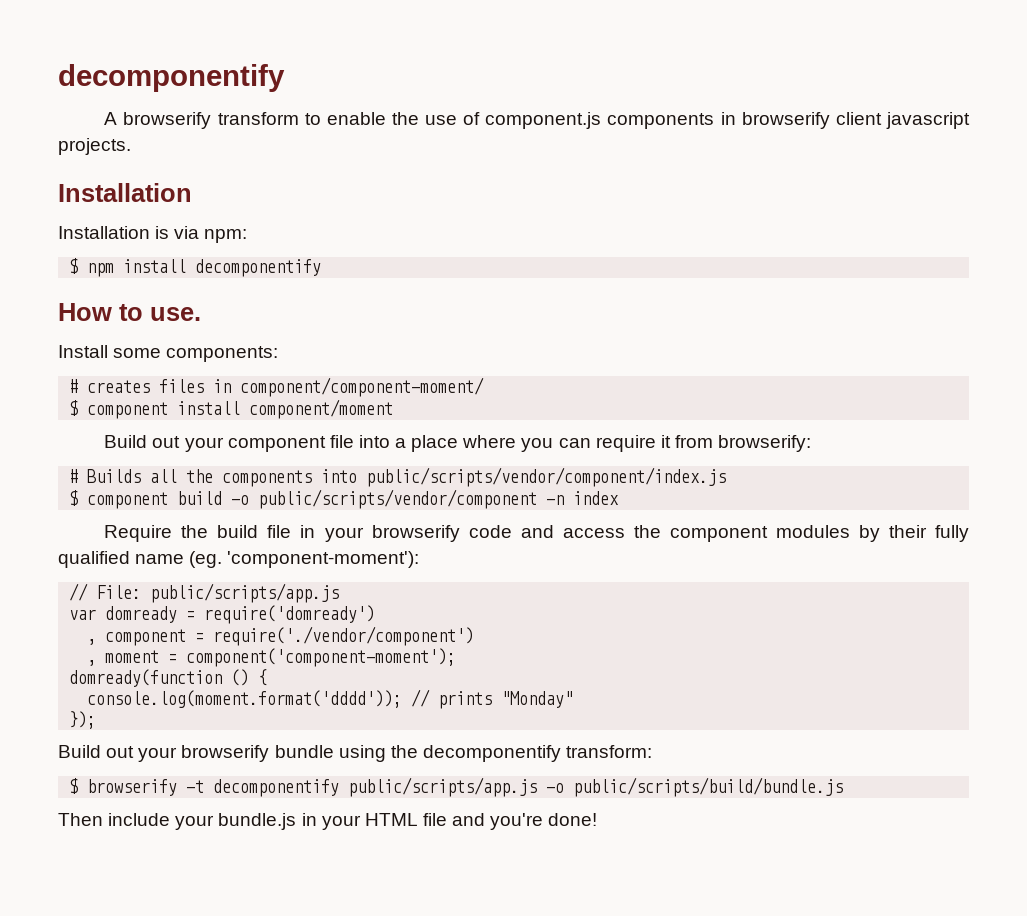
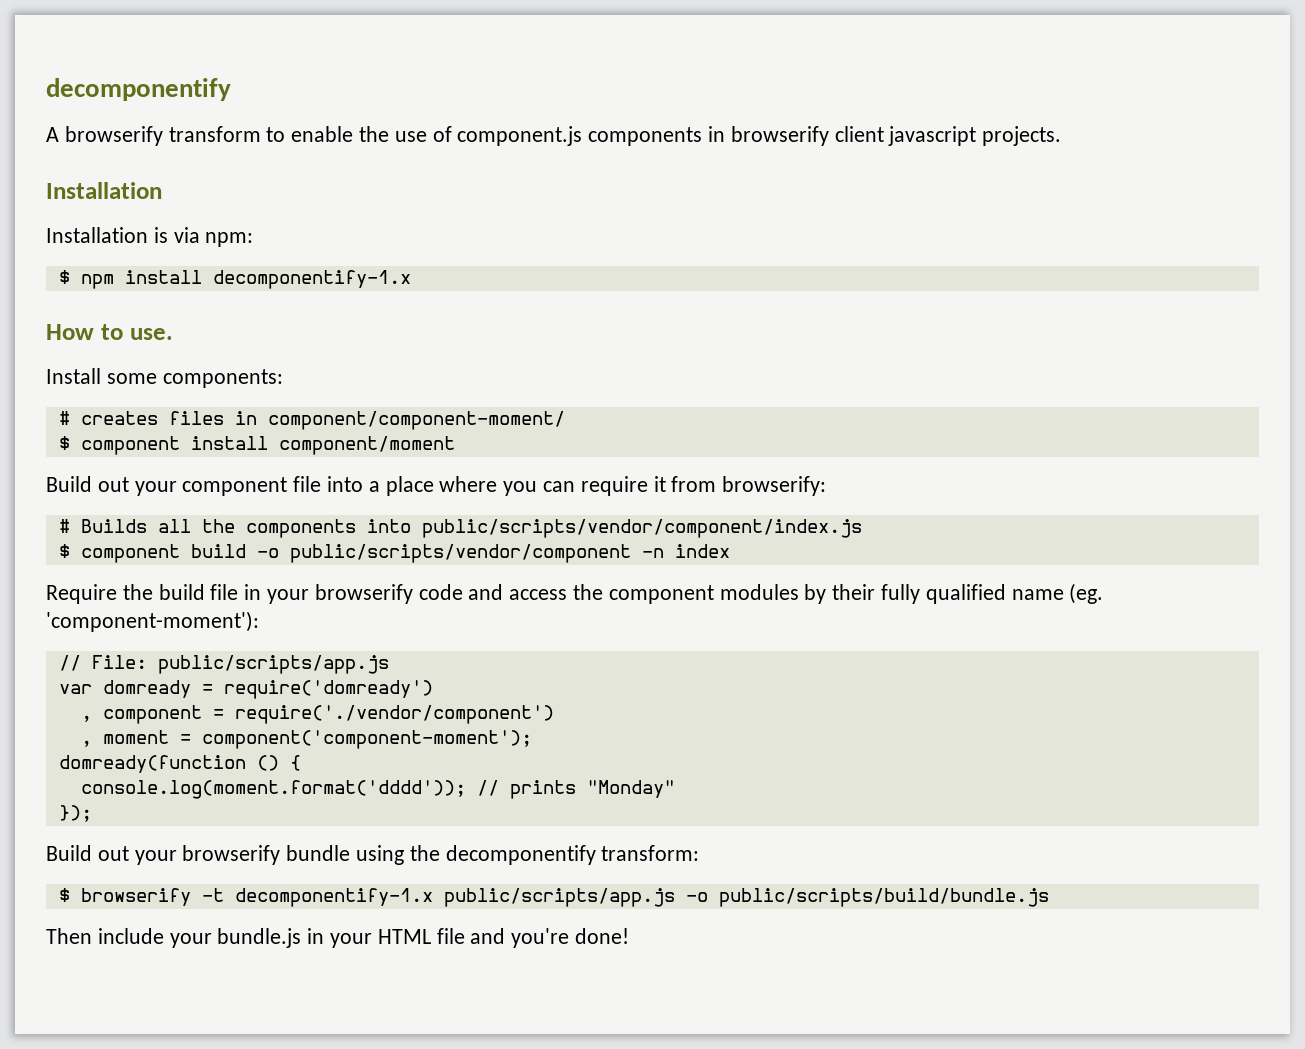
- $ npm install decomponentify
+ $ npm install decomponentify-1.x
- $ browserify -t decomponentify public/scripts/app.js -o public/scripts/build/bundle.js
+ $ browserify -t decomponentify-1.x public/scripts/app.js -o public/scripts/build/bundle.js

